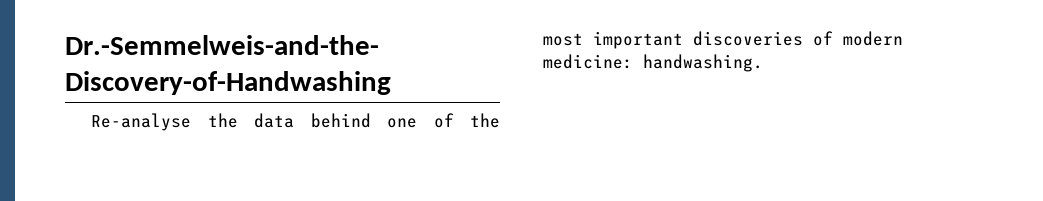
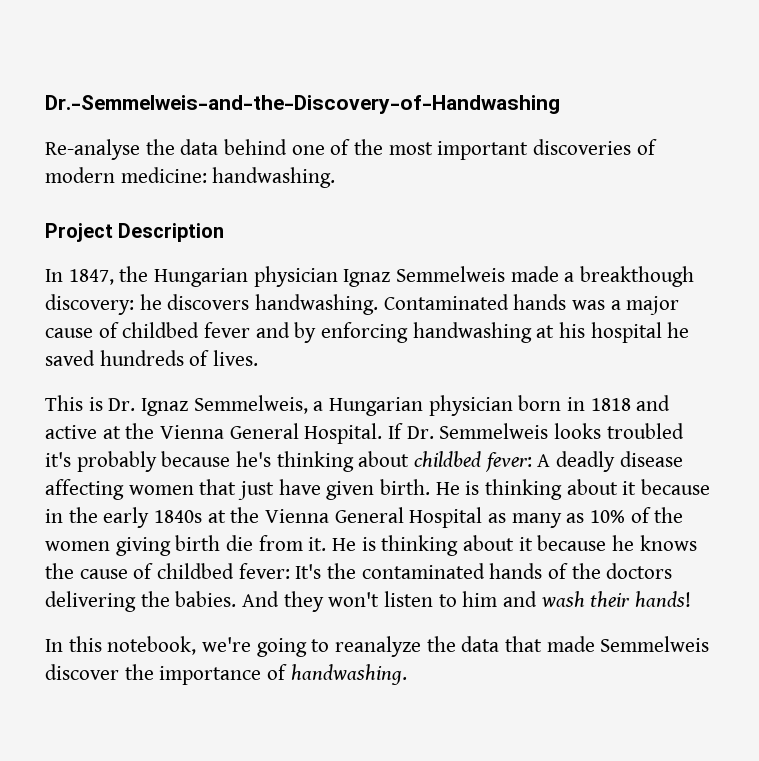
+ Project Description
+ In 1847, the Hungarian physician Ignaz Semmelweis made a breakthough discovery: he discovers handwashing. Contaminated hands was a major cause of childbed fever and by enforcing handwashing at his hospital he saved hundreds of lives.
+ This is Dr. Ignaz Semmelweis, a Hungarian physician born in 1818 and active at the Vienna General Hospital. If Dr. Semmelweis looks troubled it's probably because he's thinking about childbed fever: A deadly disease affecting women that just have given birth. He is thinking about it because in the early 1840s at the Vienna General Hospital as many as 10% of the women giving birth die from it. He is thinking about it because he knows the cause of childbed fever: It's the contaminated hands of the doctors delivering the babies. And they won't listen to him and wash their hands!
+ In this notebook, we're going to reanalyze the data that made Semmelweis discover the importance of handwashing.

